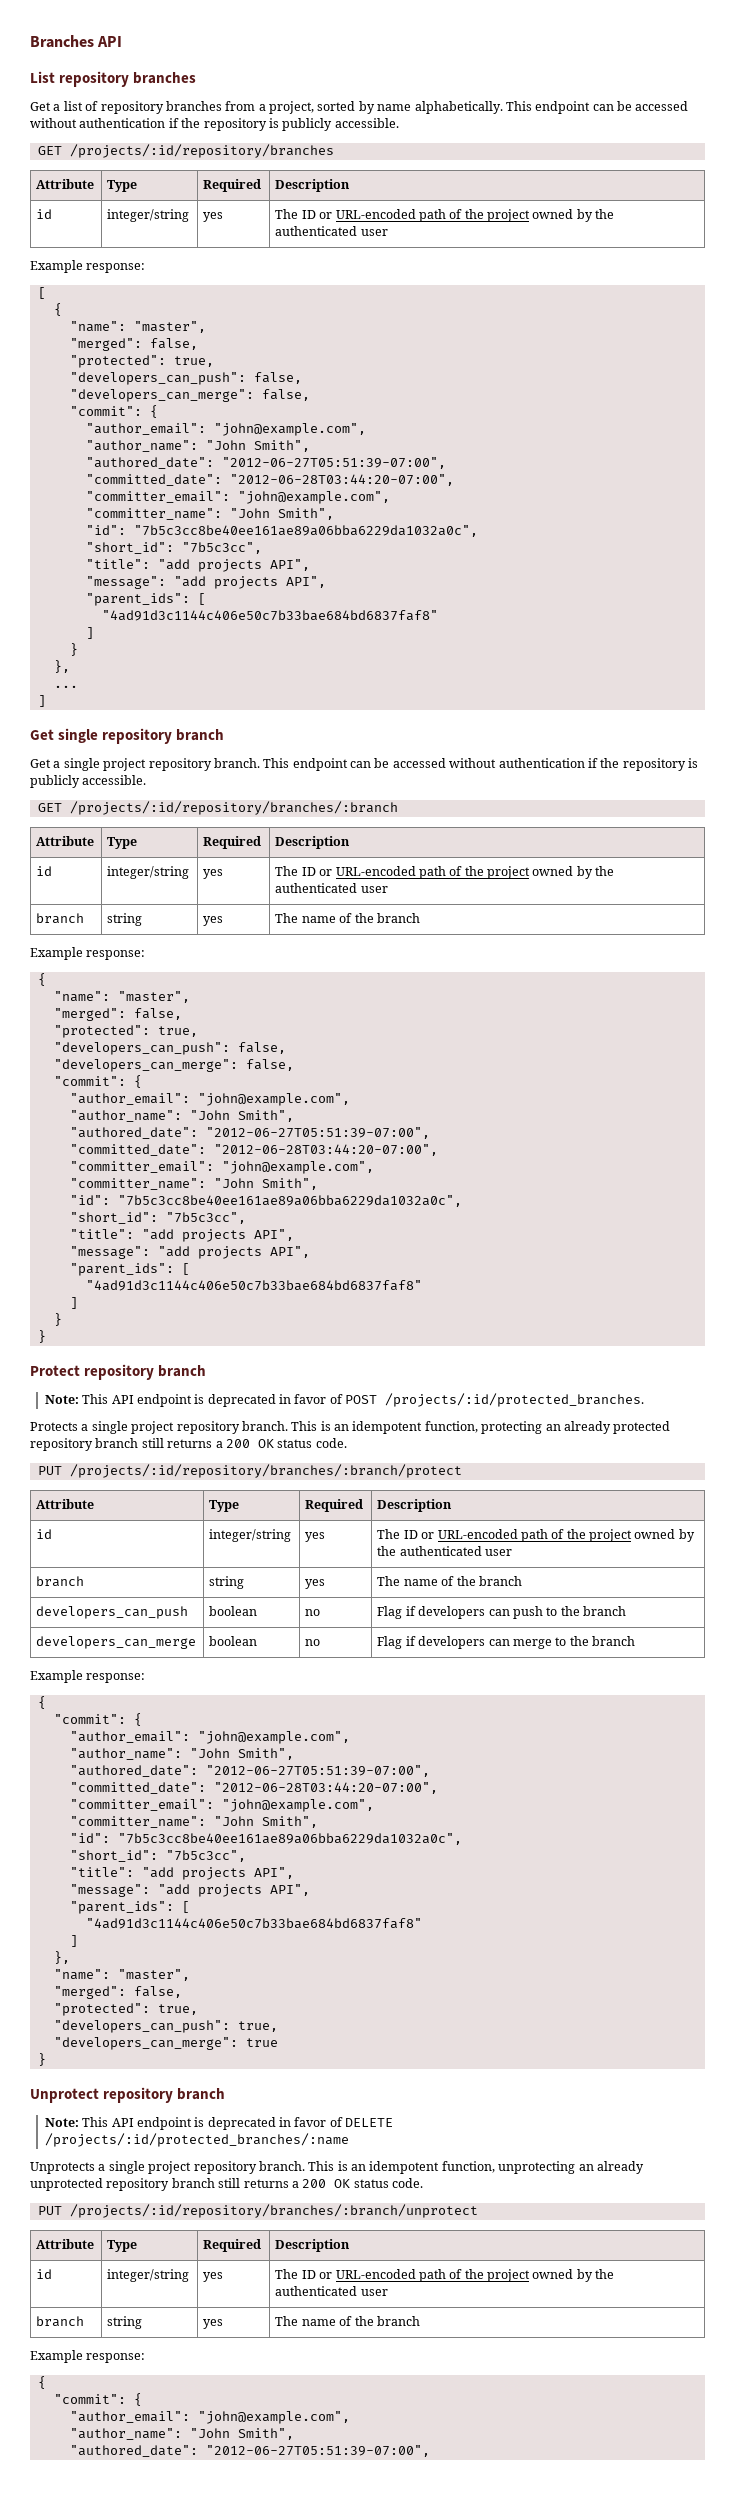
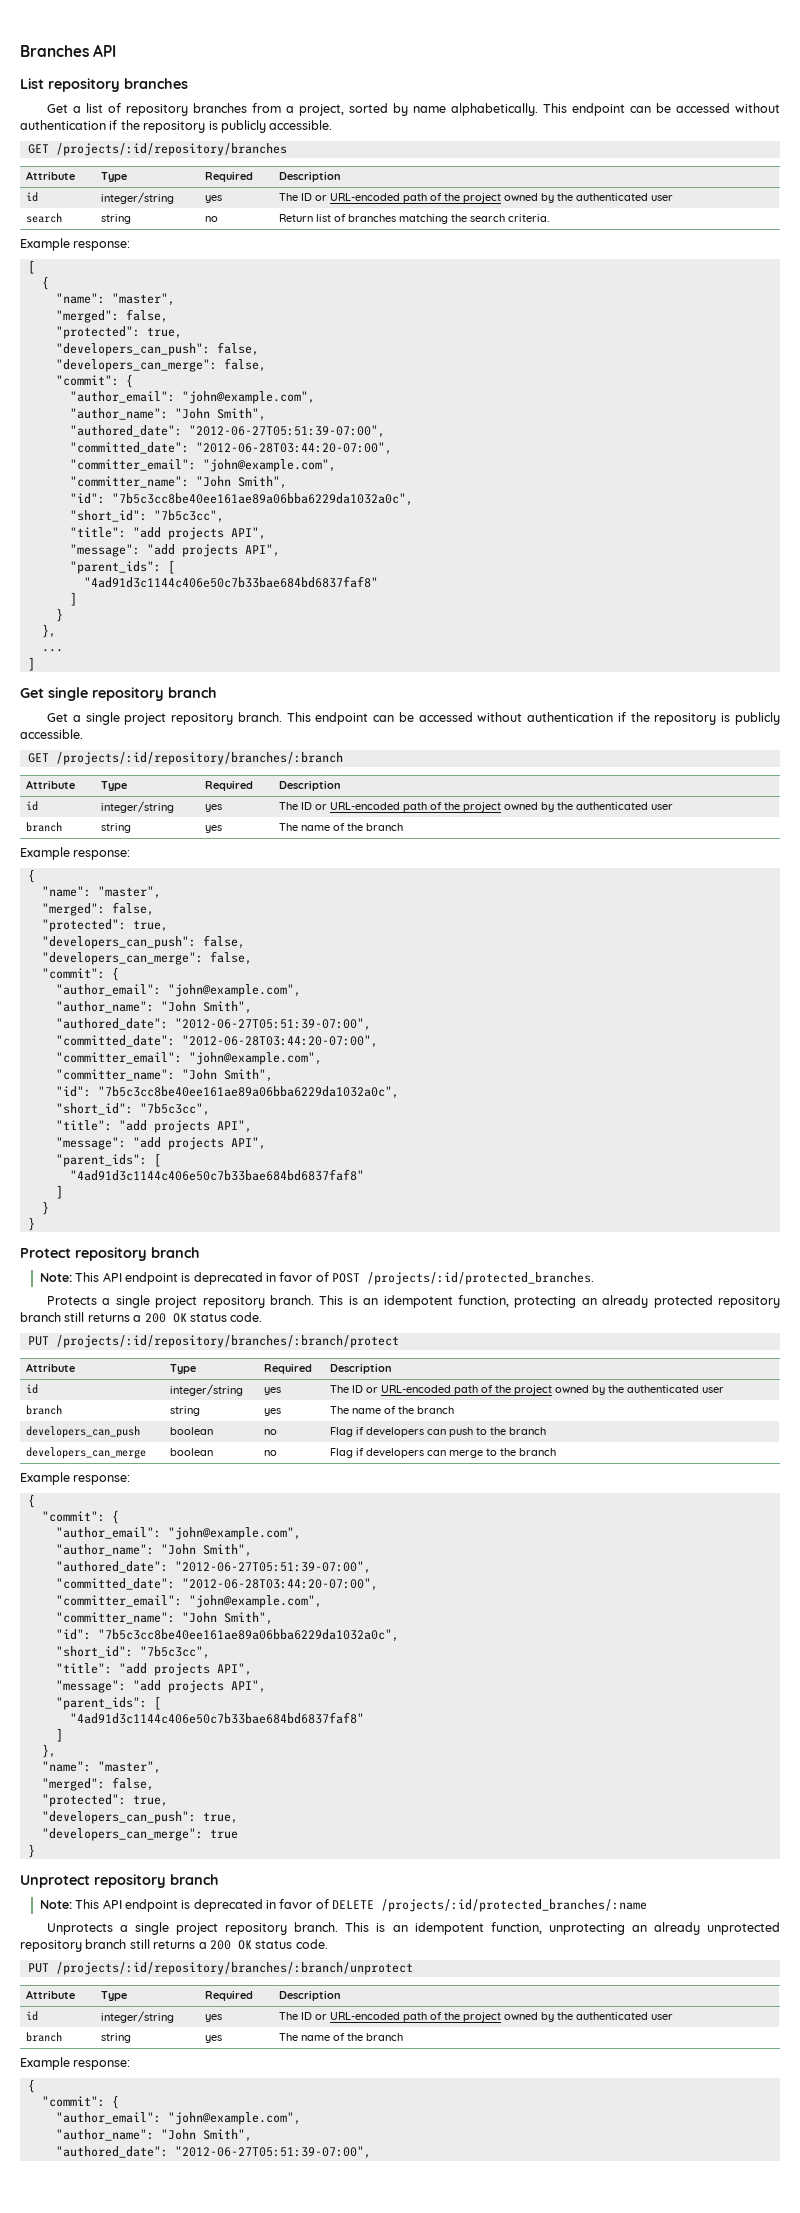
+ search | string | no | Return list of branches matching the search criteria.

